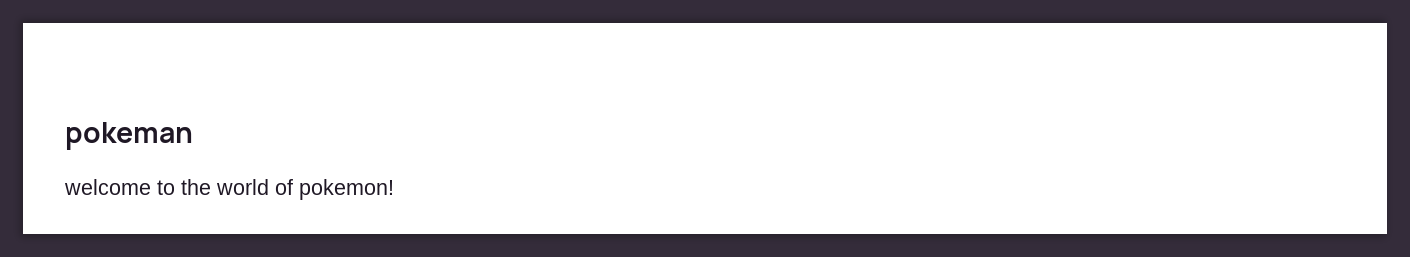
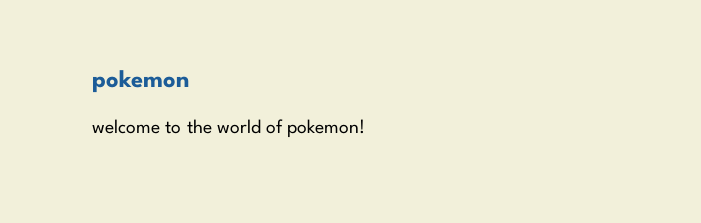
- pokeman
+ pokemon

